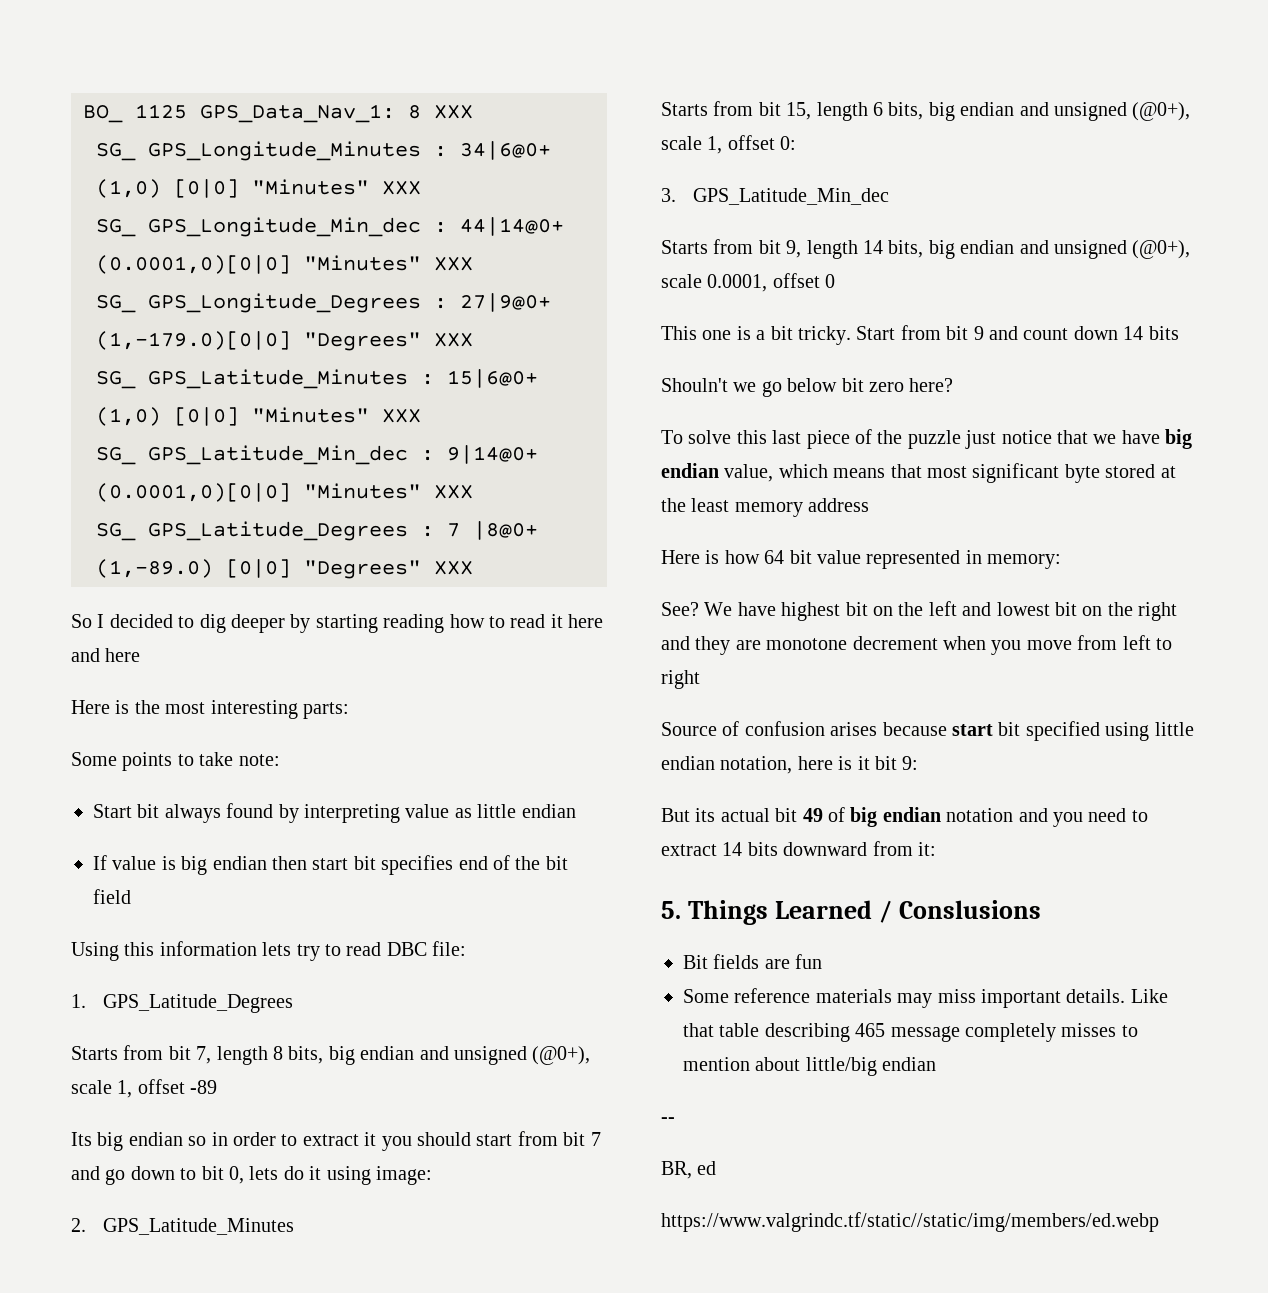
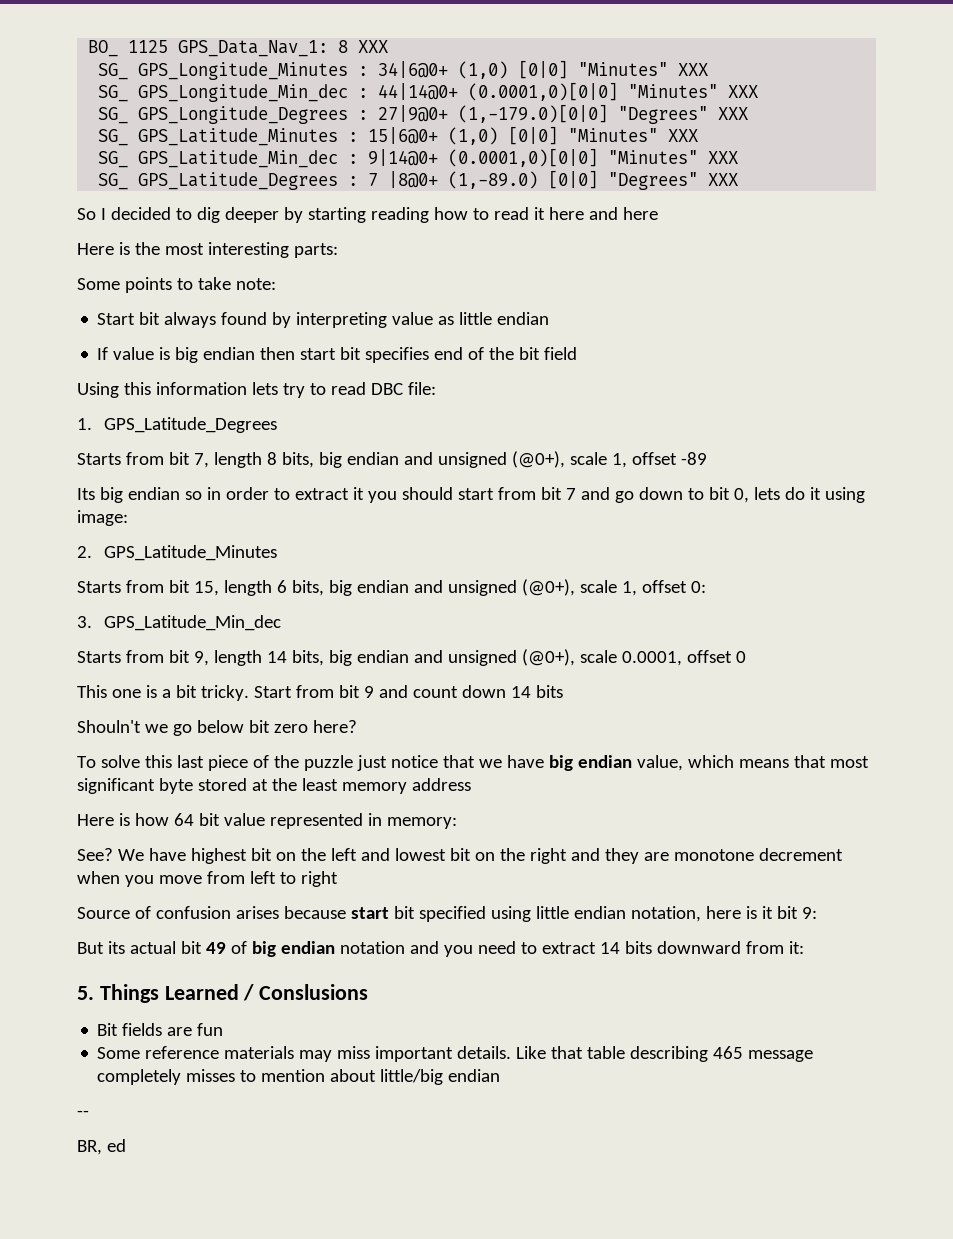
- https://www.valgrindc.tf/static//static/img/members/ed.webp

